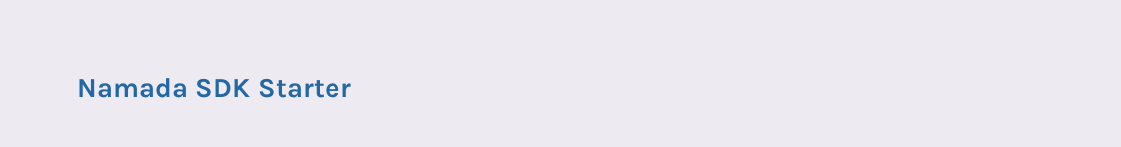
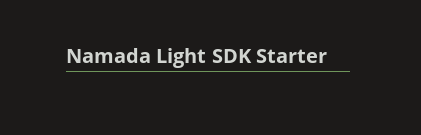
- Namada SDK Starter
+ Namada Light SDK Starter

